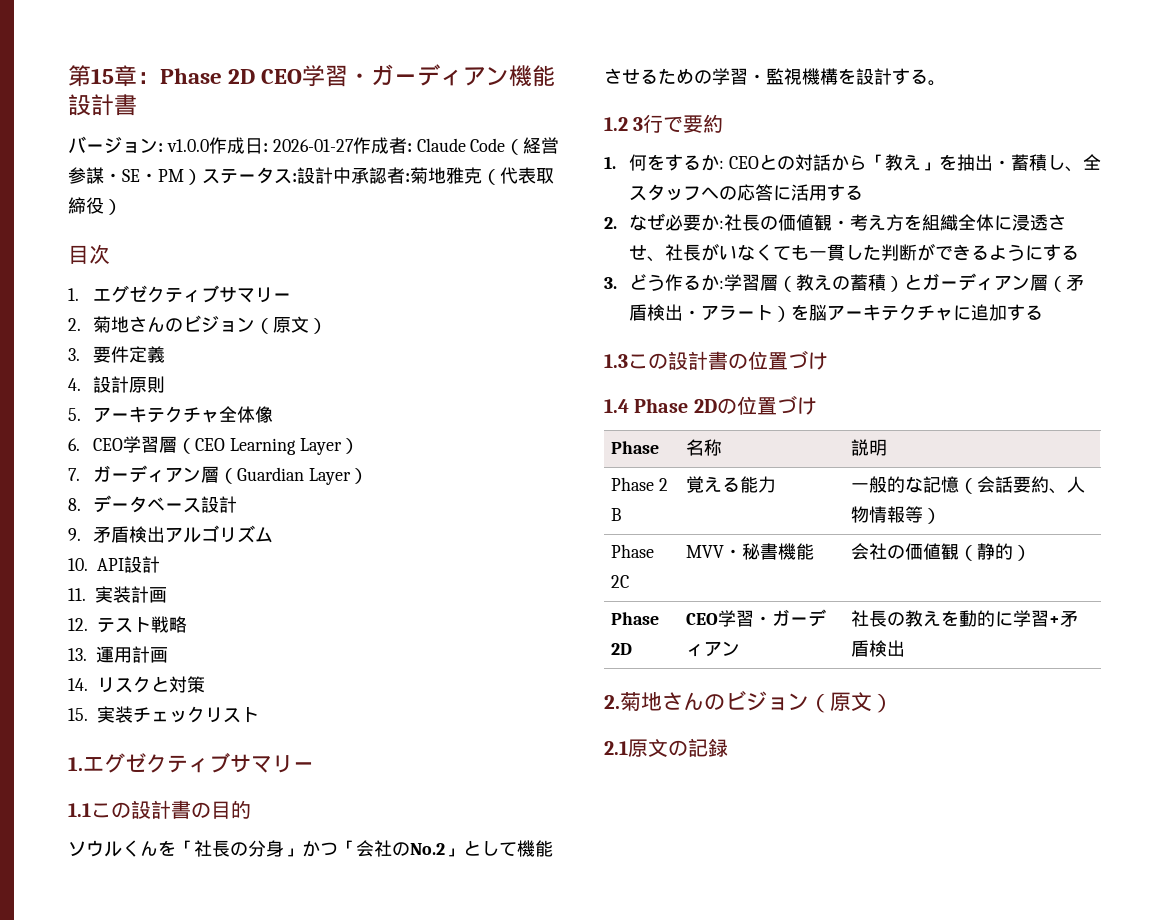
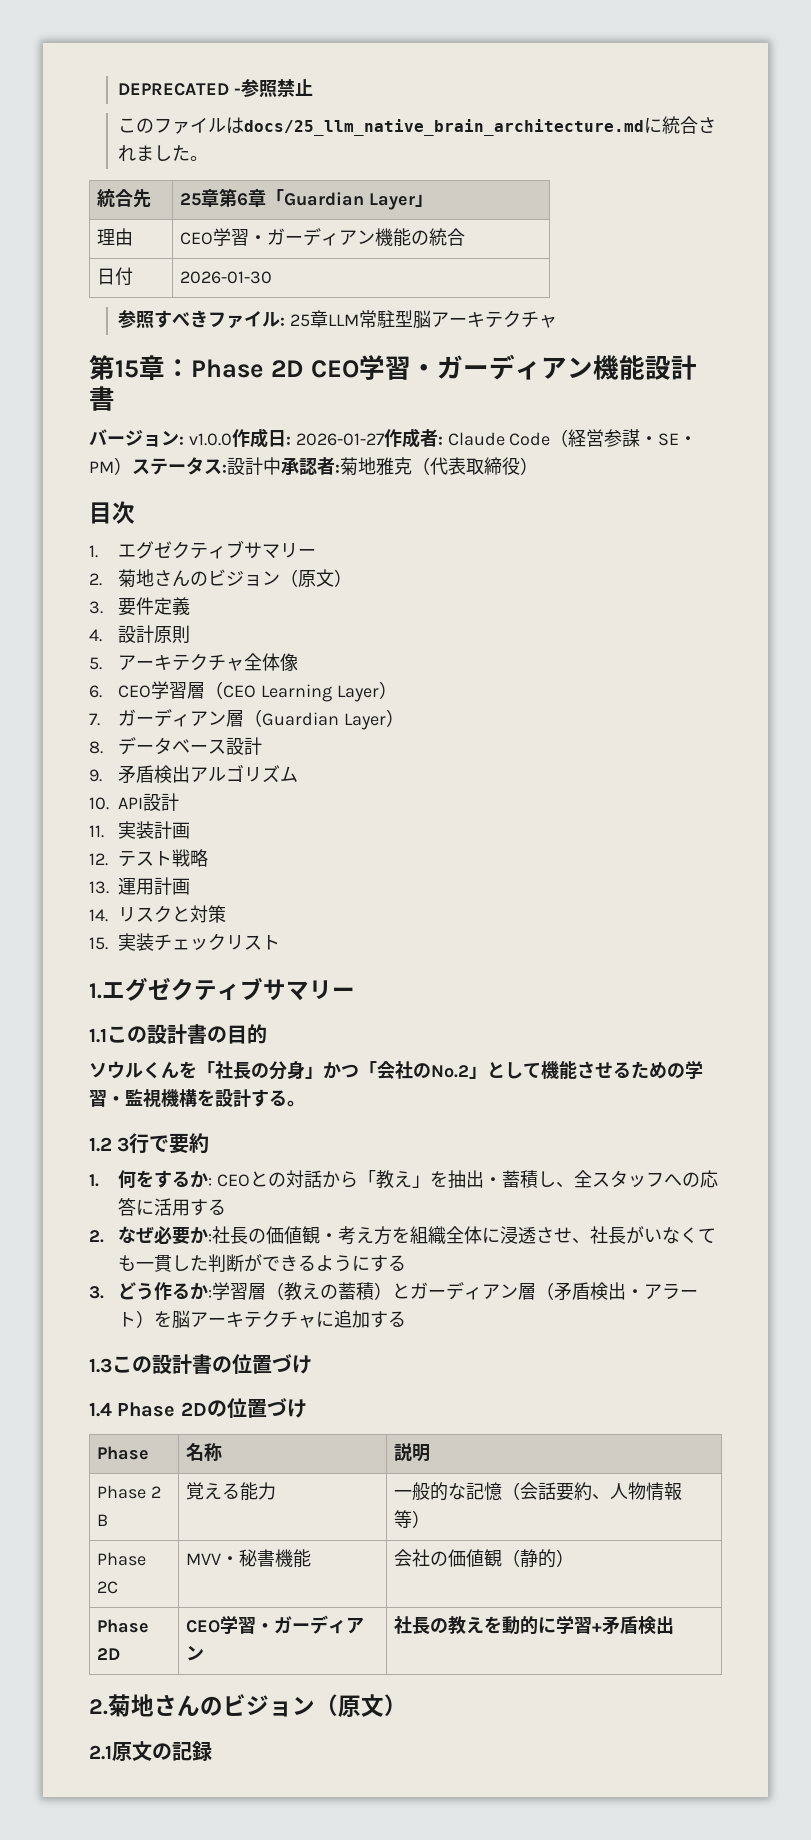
+ DEPRECATED -参照禁止
+ このファイルはdocs/25_llm_native_brain_architecture.mdに統合されました。
+ 統合先 | 25章第6章「Guardian Layer」
+ 理由 | CEO学習・ガーディアン機能の統合
+ 日付 | 2026-01-30
+ 参照すべきファイル: 25章LLM常駐型脳アーキテクチャ

